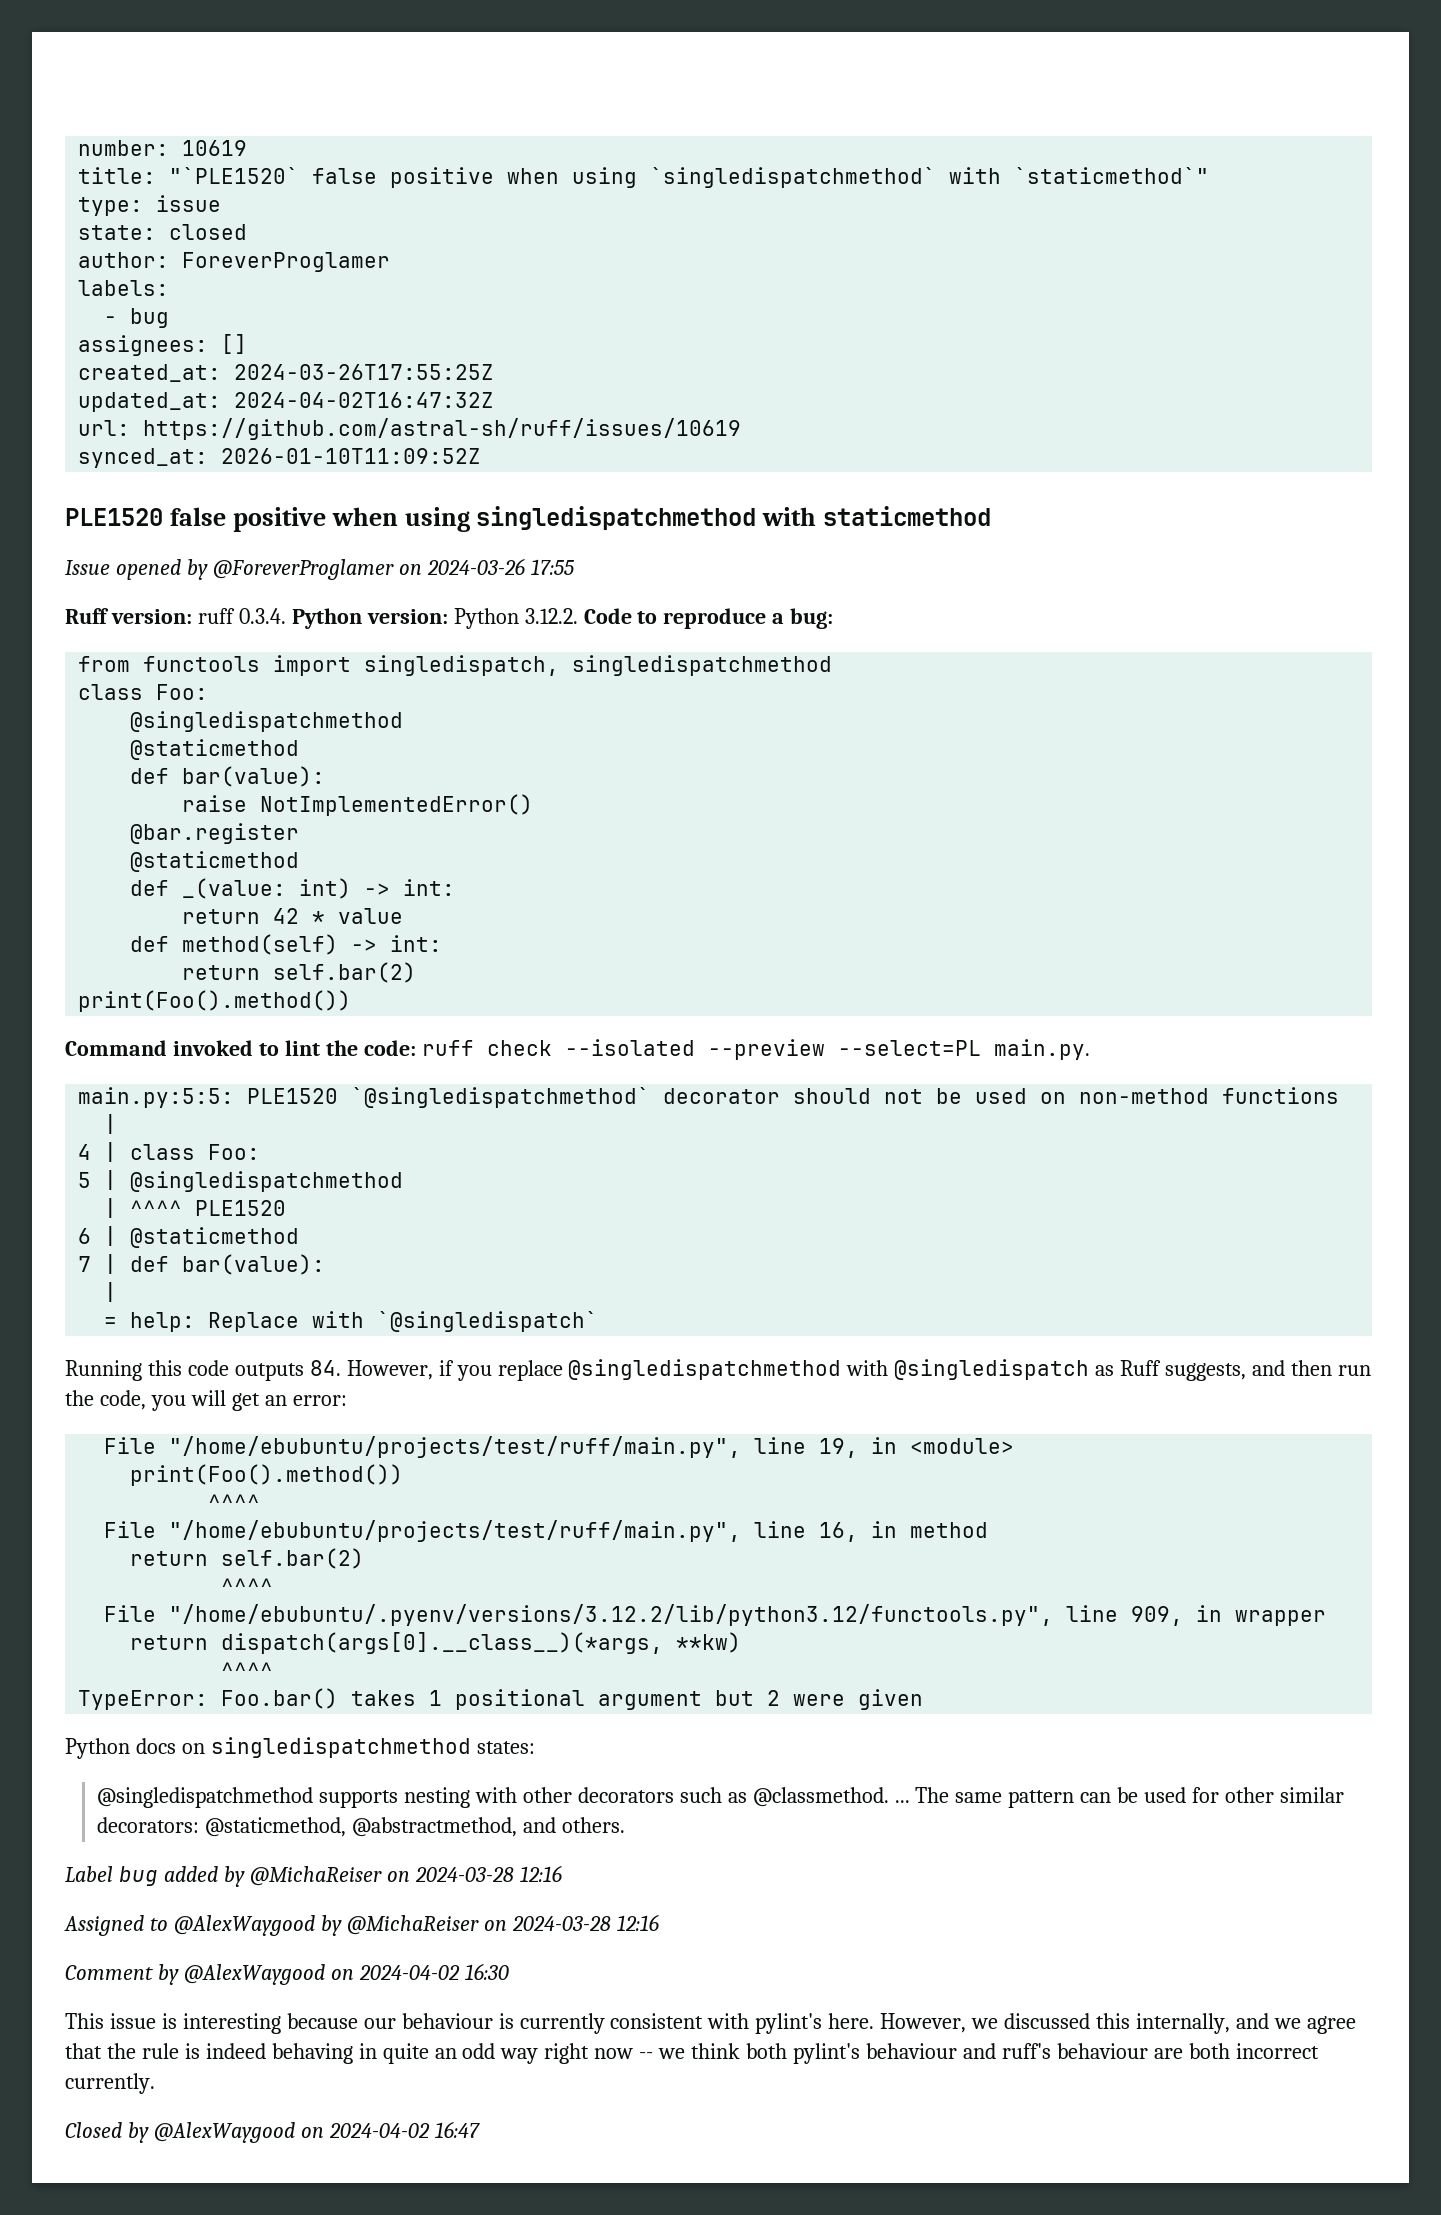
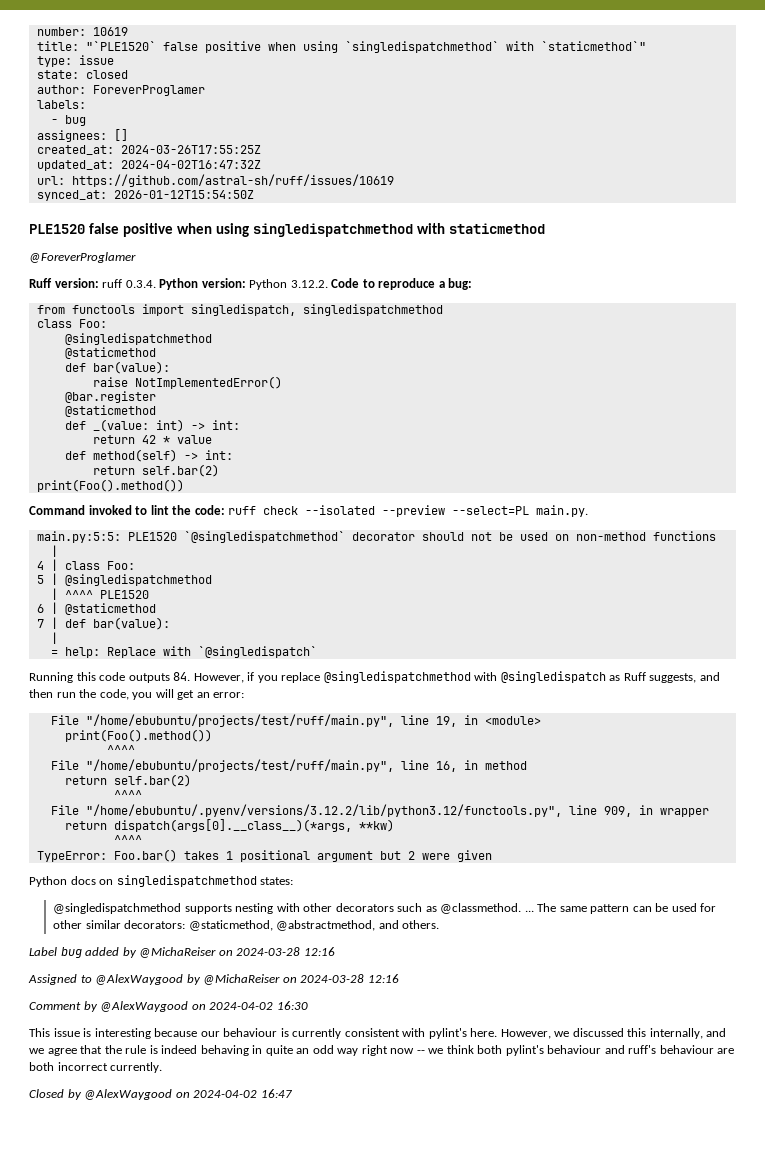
- synced_at: 2026-01-10T11:09:52Z
+ synced_at: 2026-01-12T15:54:50Z
- Issue opened by @ForeverProglamer on 2024-03-26 17:55
+ @ForeverProglamer

